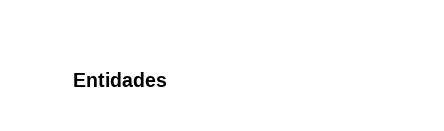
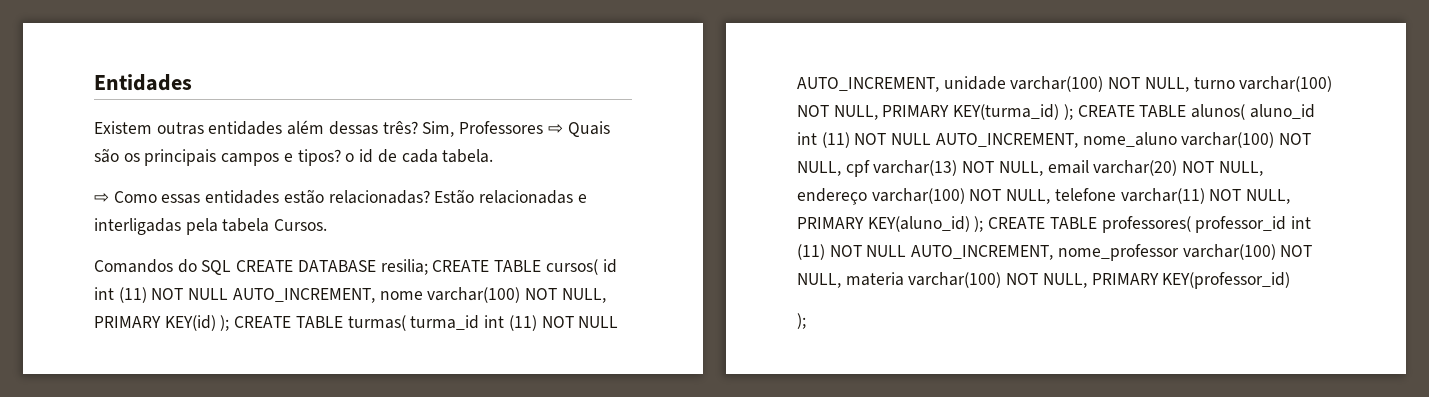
+ Existem outras entidades além dessas três? Sim, Professores ⇨ Quais são os principais campos e tipos? o id de cada tabela.
+ ⇨ Como essas entidades estão relacionadas? Estão relacionadas e interligadas pela tabela Cursos.
+ Comandos do SQL CREATE DATABASE resilia; CREATE TABLE cursos( id int (11) NOT NULL AUTO_INCREMENT, nome varchar(100) NOT NULL, PRIMARY KEY(id) ); CREATE TABLE turmas( turma_id int (11) NOT NULL AUTO_INCREMENT, unidade varchar(100) NOT NULL, turno varchar(100) NOT NULL, PRIMARY KEY(turma_id) ); CREATE TABLE alunos( aluno_id int (11) NOT NULL AUTO_INCREMENT, nome_aluno varchar(100) NOT NULL, cpf varchar(13) NOT NULL, email varchar(20) NOT NULL, endereço varchar(100) NOT NULL, telefone varchar(11) NOT NULL, PRIMARY KEY(aluno_id) ); CREATE TABLE professores( professor_id int (11) NOT NULL AUTO_INCREMENT, nome_professor varchar(100) NOT NULL, materia varchar(100) NOT NULL, PRIMARY KEY(professor_id)
+ );

